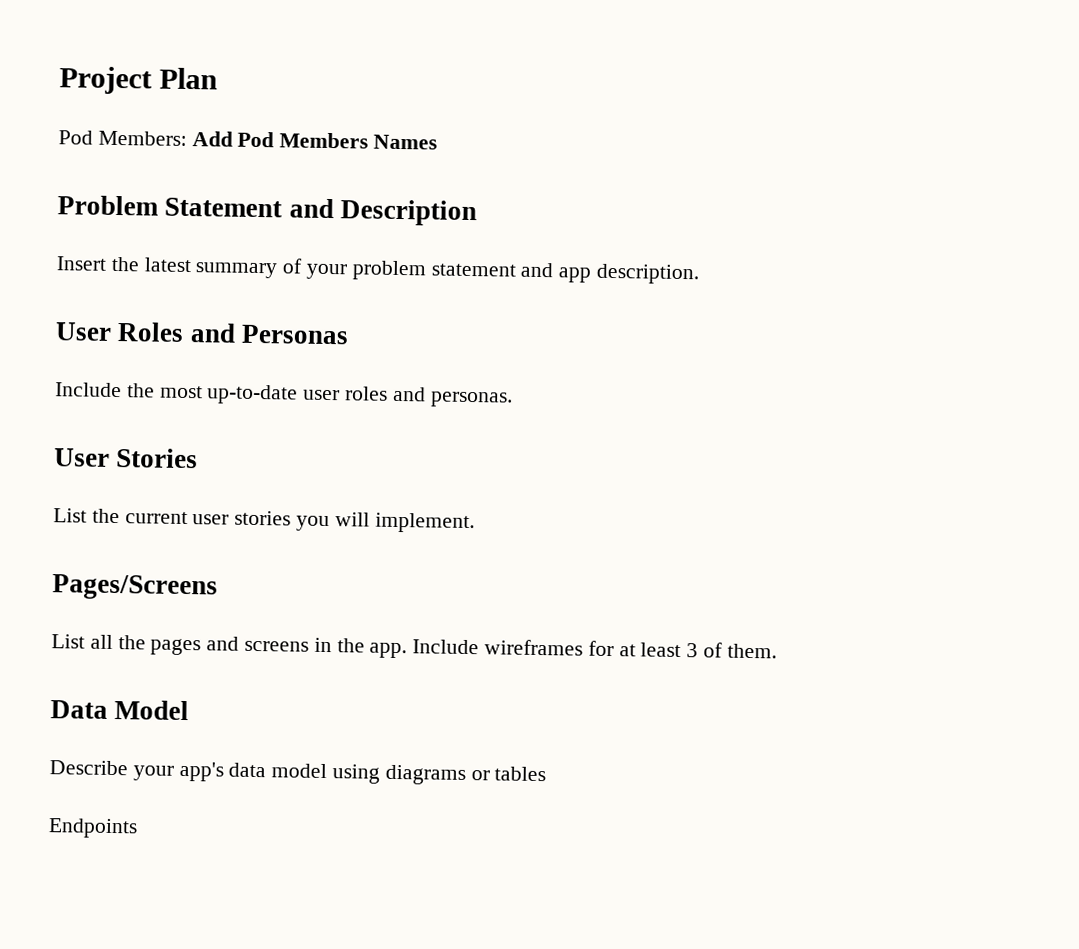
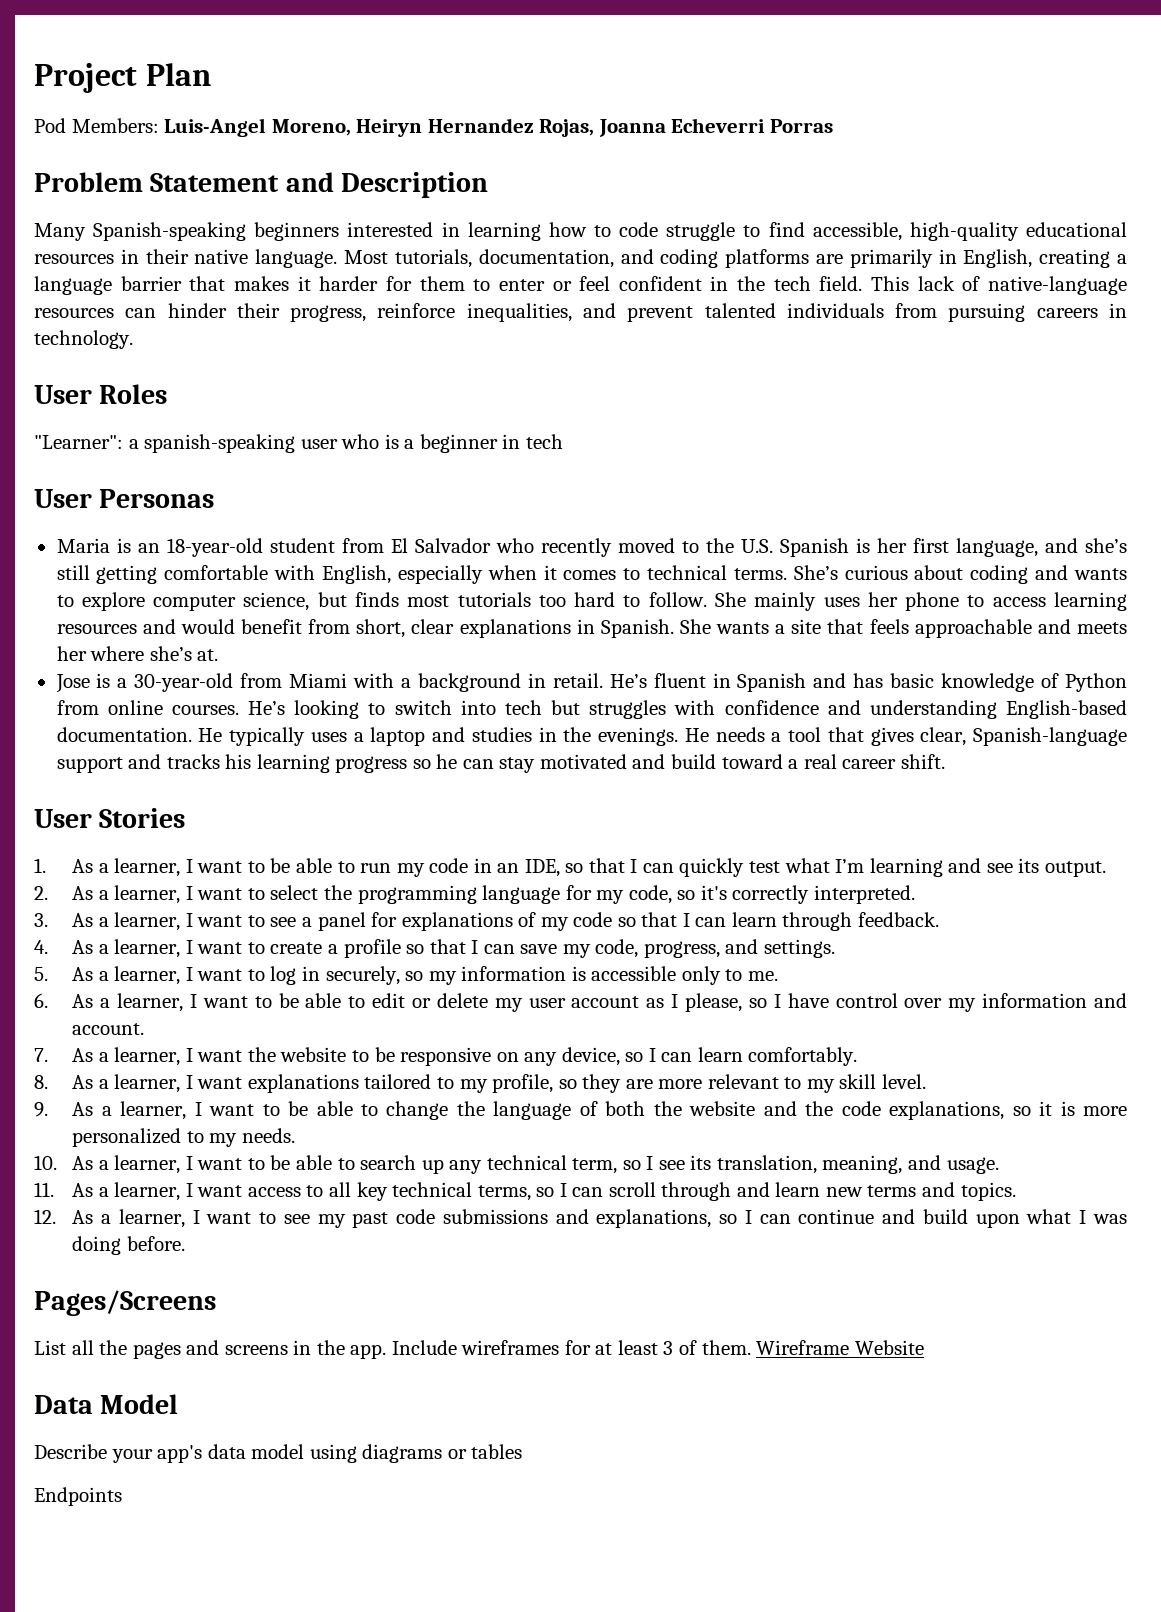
- Pod Members: Add Pod Members Names
+ Pod Members: Luis-Angel Moreno, Heiryn Hernandez Rojas, Joanna Echeverri Porras
  Problem Statement and Description
- Insert the latest summary of your problem statement and app description.
- User Roles and Personas
- Include the most up-to-date user roles and personas.
+ Many Spanish-speaking beginners interested in learning how to code struggle to find accessible, high-quality educational resources in their native language. Most tutorials, documentation, and coding platforms are primarily in English, creating a language barrier that makes it harder for them to enter or feel confident in the tech field. This lack of native-language resources can hinder their progress, reinforce inequalities, and prevent talented individuals from pursuing careers in technology.
+ User Roles
+ "Learner": a spanish-speaking user who is a beginner in tech
+ User Personas
+ Maria is an 18-year-old student from El Salvador who recently moved to the U.S. Spanish is her first language, and she’s still getting comfortable with English, especially when it comes to technical terms. She’s curious about coding and wants to explore computer science, but finds most tutorials too hard to follow. She mainly uses her phone to access learning resources and would benefit from short, clear explanations in Spanish. She wants a site that feels approachable and meets her where she’s at.
+ Jose is a 30-year-old from Miami with a background in retail. He’s fluent in Spanish and has basic knowledge of Python from online courses. He’s looking to switch into tech but struggles with confidence and understanding English-based documentation. He typically uses a laptop and studies in the evenings. He needs a tool that gives clear, Spanish-language support and tracks his learning progress so he can stay motivated and build toward a real career shift.
  User Stories
- List the current user stories you will implement.
+ 1. As a learner, I want to be able to run my code in an IDE, so that I can quickly test what I’m learning and see its output.
+ 2. As a learner, I want to select the programming language for my code, so it's correctly interpreted.
+ 3. As a learner, I want to see a panel for explanations of my code so that I can learn through feedback.
+ 4. As a learner, I want to create a profile so that I can save my code, progress, and settings.
+ 5. As a learner, I want to log in securely, so my information is accessible only to me.
+ 6. As a learner, I want to be able to edit or delete my user account as I please, so I have control over my information and account.
+ 7. As a learner, I want the website to be responsive on any device, so I can learn comfortably.
+ 8. As a learner, I want explanations tailored to my profile, so they are more relevant to my skill level.
+ 9. As a learner, I want to be able to change the language of both the website and the code explanations, so it is more personalized to my needs.
+ 10. As a learner, I want to be able to search up any technical term, so I see its translation, meaning, and usage.
+ 11. As a learner, I want access to all key technical terms, so I can scroll through and learn new terms and topics.
+ 12. As a learner, I want to see my past code submissions and explanations, so I can continue and build upon what I was doing before.
+ Wireframe Website

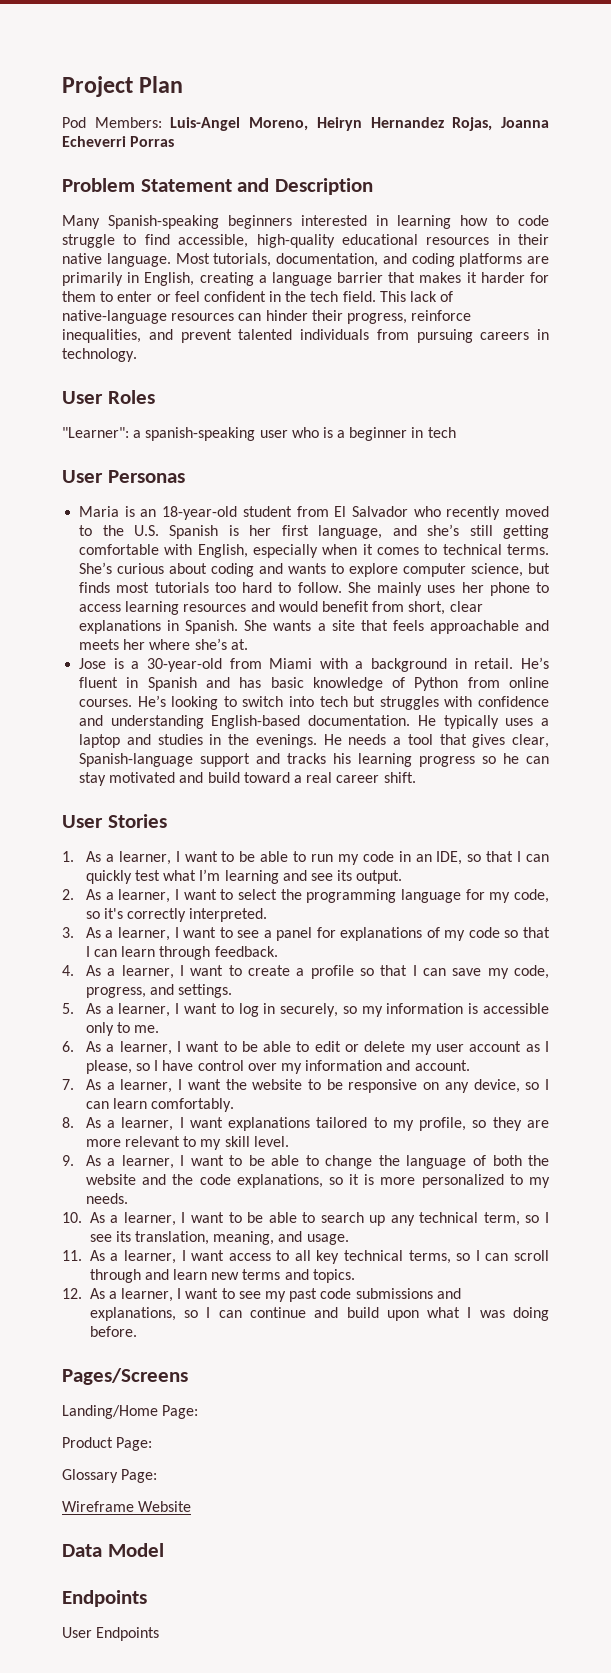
- List all the pages and screens in the app. Include wireframes for at least 3 of them. Wireframe Website
+ Landing/Home Page:
+ Product Page:
+ Glossary Page:
+ Wireframe Website
  Data Model
- Describe your app's data model using diagrams or tables
  Endpoints
+ User Endpoints

